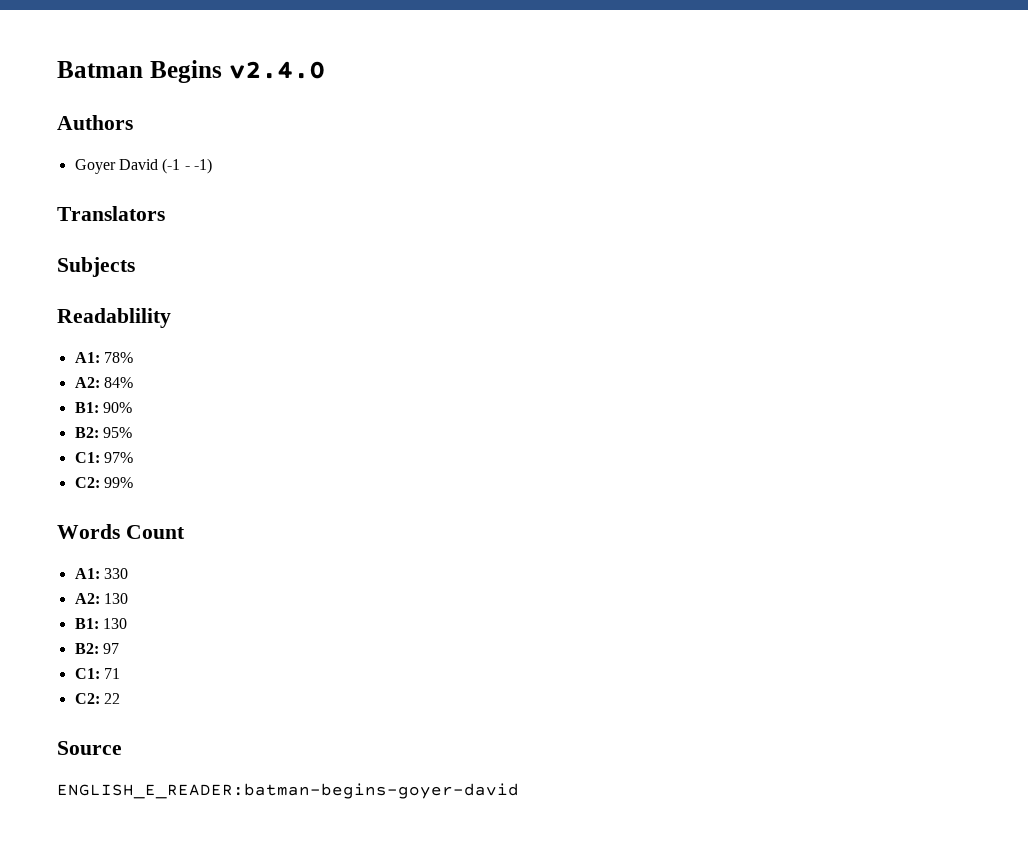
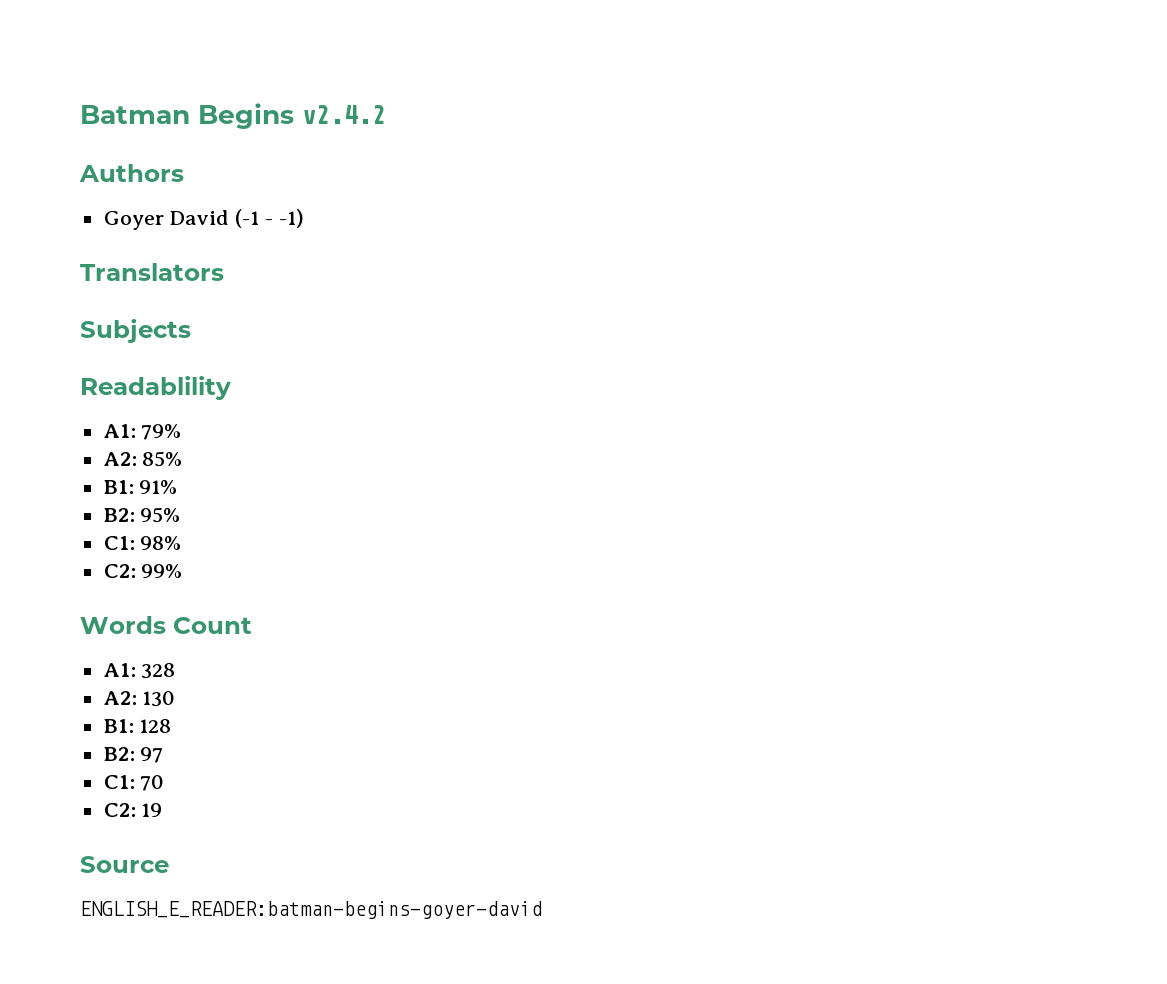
- Batman Begins v2.4.0
+ Batman Begins v2.4.2
- A1: 78%
- A2: 84%
- B1: 90%
+ A1: 79%
+ A2: 85%
+ B1: 91%
- C1: 97%
+ C1: 98%
- A1: 330
+ A1: 328
- B1: 130
+ B1: 128
- C1: 71
- C2: 22
+ C1: 70
+ C2: 19

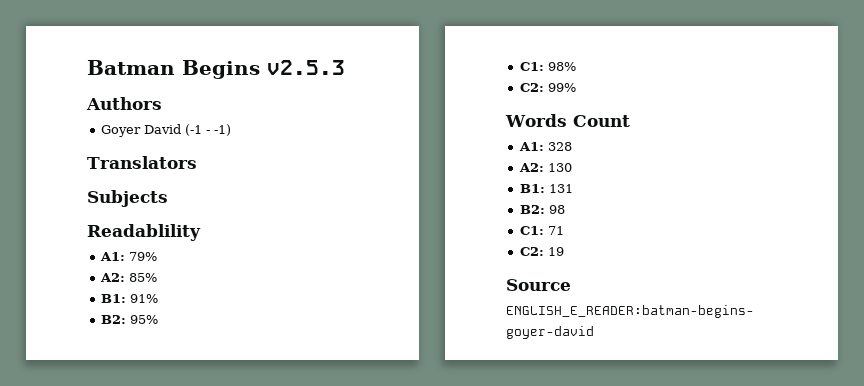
- Batman Begins v2.4.2
+ Batman Begins v2.5.3
- B1: 128
- B2: 97
- C1: 70
+ B1: 131
+ B2: 98
+ C1: 71

